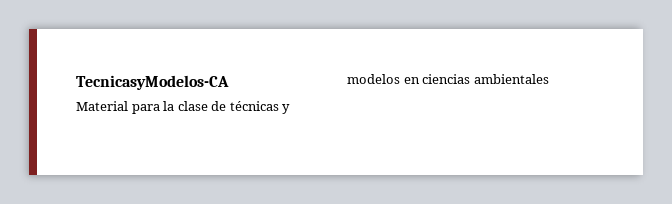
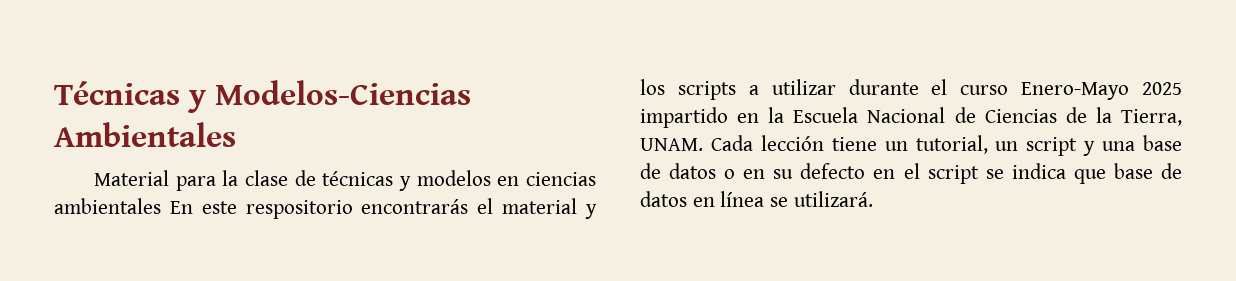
- TecnicasyModelos-CA
+ Técnicas y Modelos-Ciencias Ambientales
- Material para la clase de técnicas y modelos en ciencias ambientales
+ Material para la clase de técnicas y modelos en ciencias ambientales En este respositorio encontrarás el material y los scripts a utilizar durante el curso Enero-Mayo 2025 impartido en la Escuela Nacional de Ciencias de la Tierra, UNAM. Cada lección tiene un tutorial, un script y una base de datos o en su defecto en el script se indica que base de datos en línea se utilizará.

